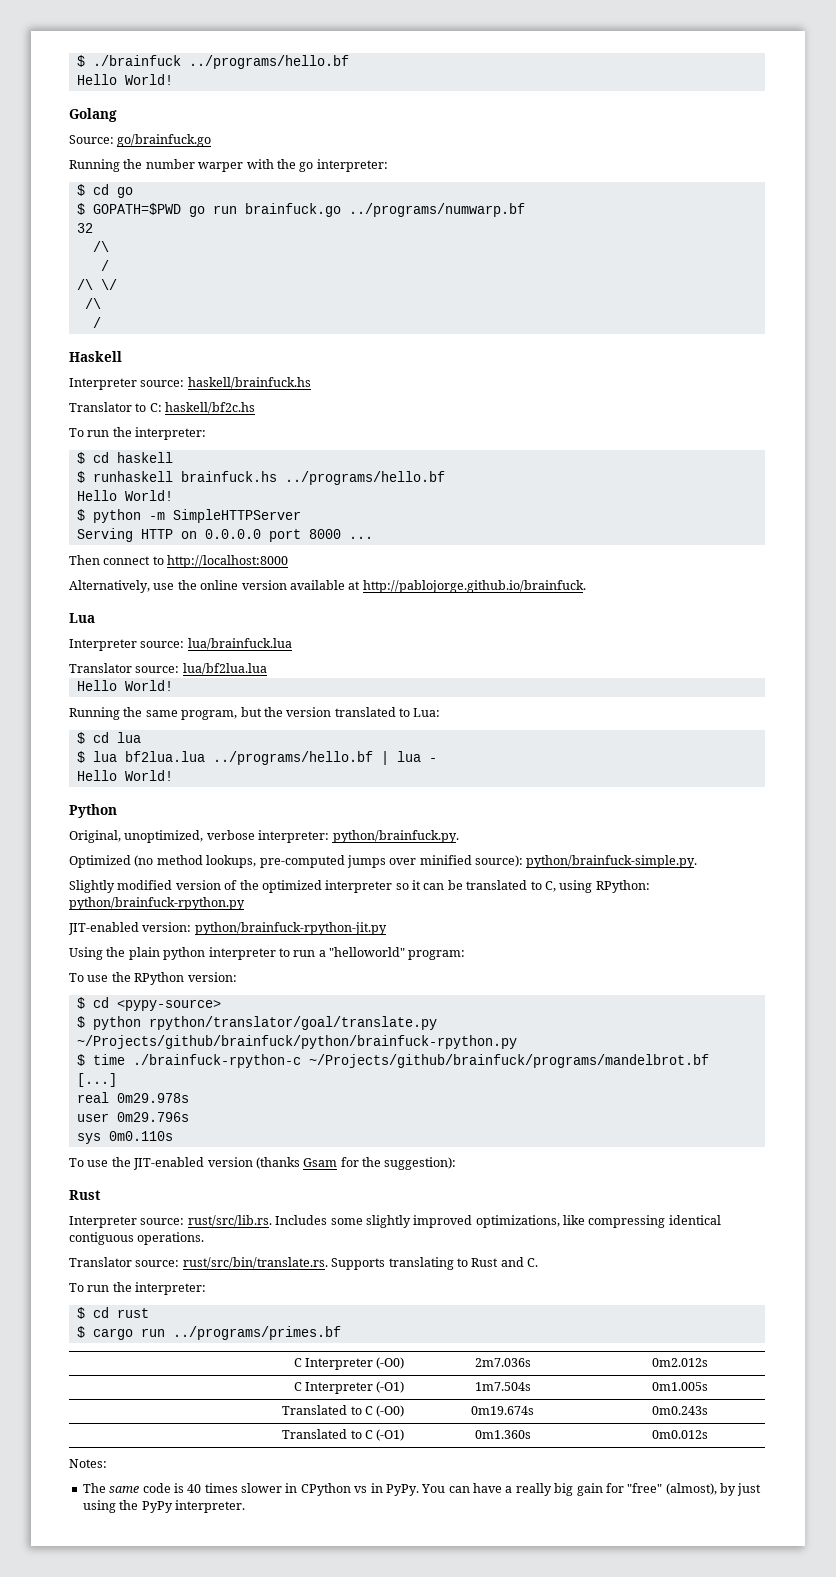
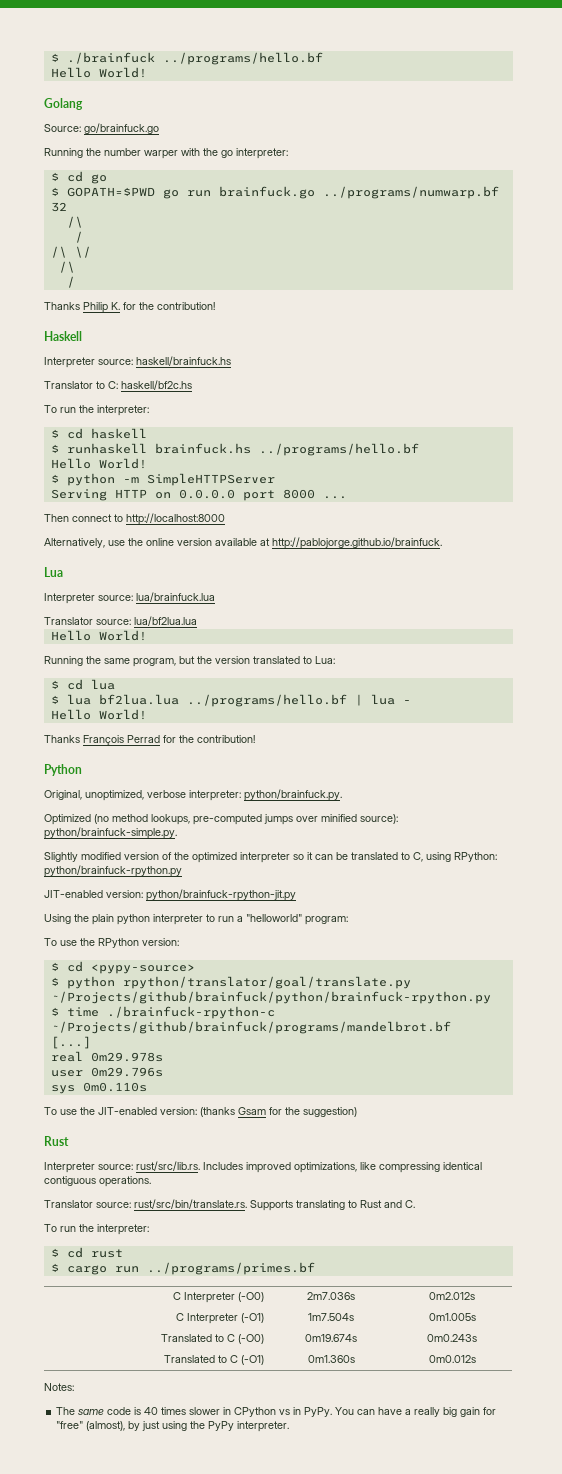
+ Thanks Philip K. for the contribution!
+ Thanks François Perrad for the contribution!
- To use the JIT-enabled version (thanks Gsam for the suggestion):
+ To use the JIT-enabled version: (thanks Gsam for the suggestion)
- Interpreter source: rust/src/lib.rs. Includes some slightly improved optimizations, like compressing identical contiguous operations.
+ Interpreter source: rust/src/lib.rs. Includes improved optimizations, like compressing identical contiguous operations.

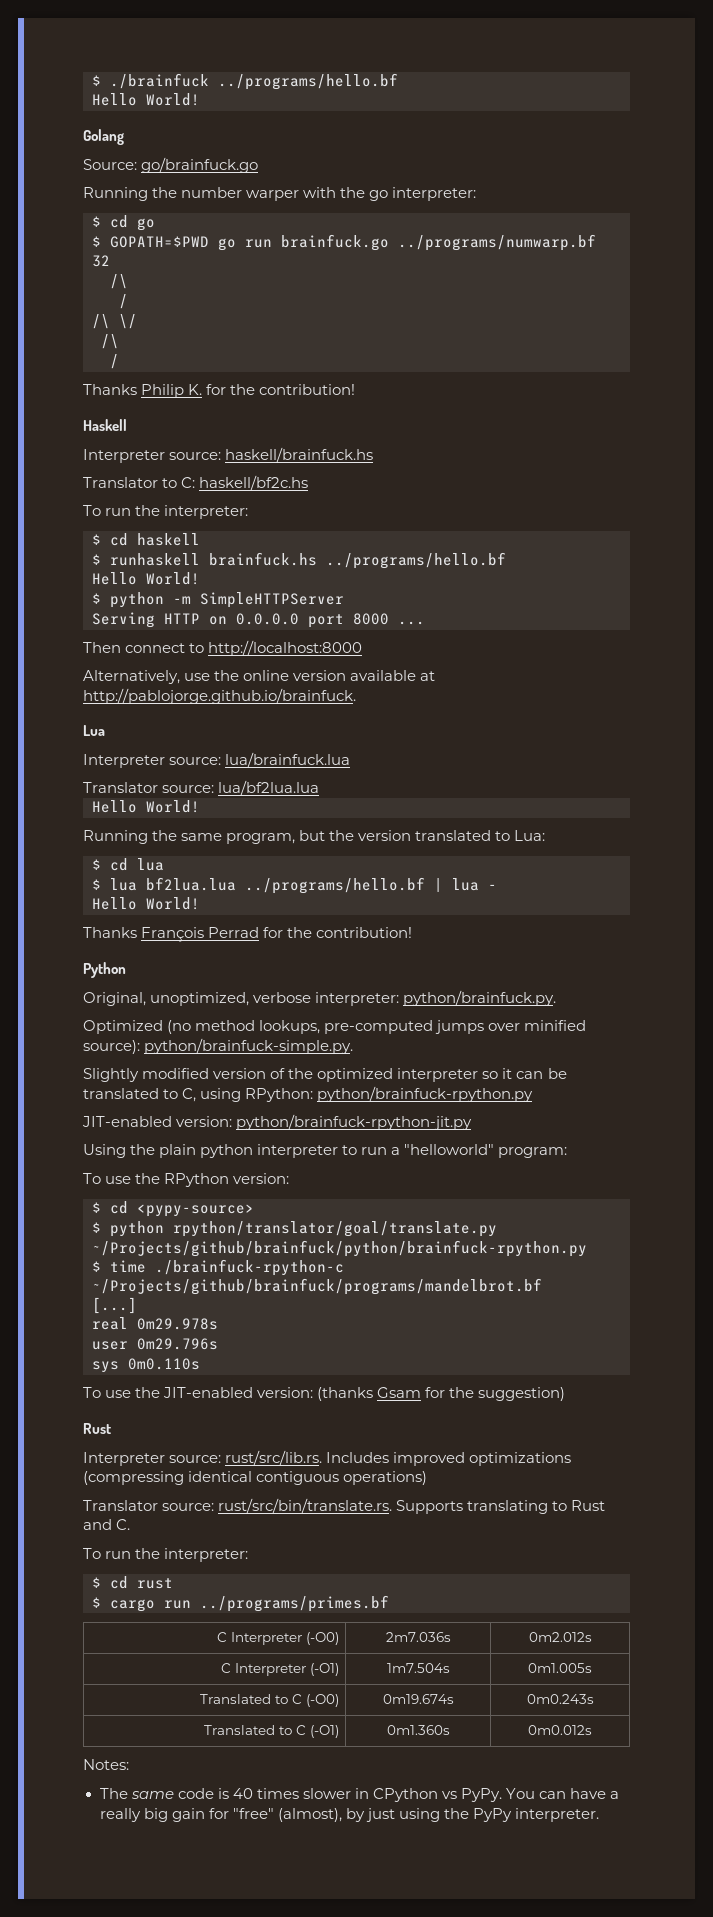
- Interpreter source: rust/src/lib.rs. Includes improved optimizations, like compressing identical contiguous operations.
+ Interpreter source: rust/src/lib.rs. Includes improved optimizations (compressing identical contiguous operations)
- The same code is 40 times slower in CPython vs in PyPy.
+ The same code is 40 times slower in CPython vs PyPy.

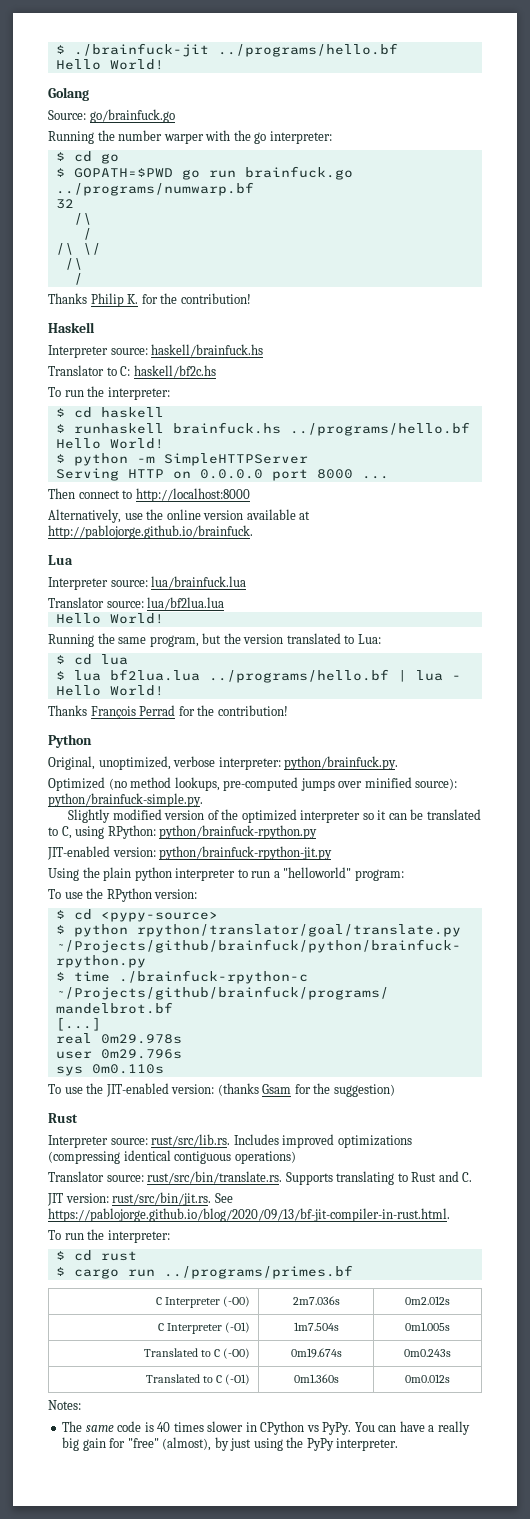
- $ ./brainfuck ../programs/hello.bf
+ $ ./brainfuck-jit ../programs/hello.bf
+ JIT version: rust/src/bin/jit.rs. See https://pablojorge.github.io/blog/2020/09/13/bf-jit-compiler-in-rust.html.

